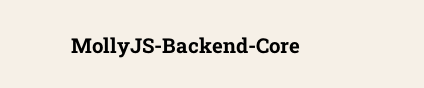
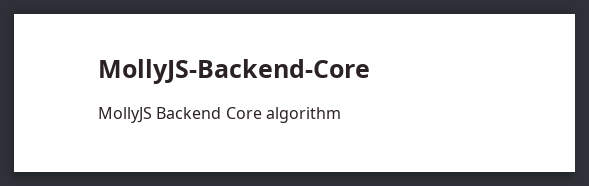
+ MollyJS Backend Core algorithm

